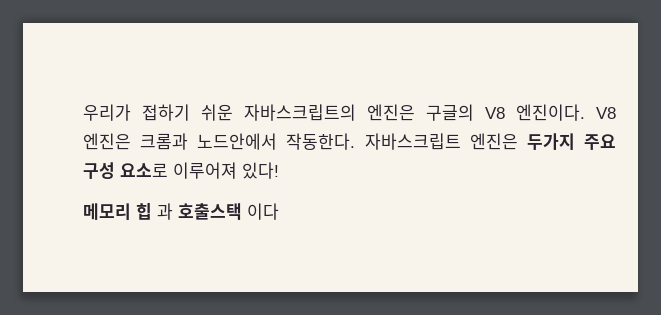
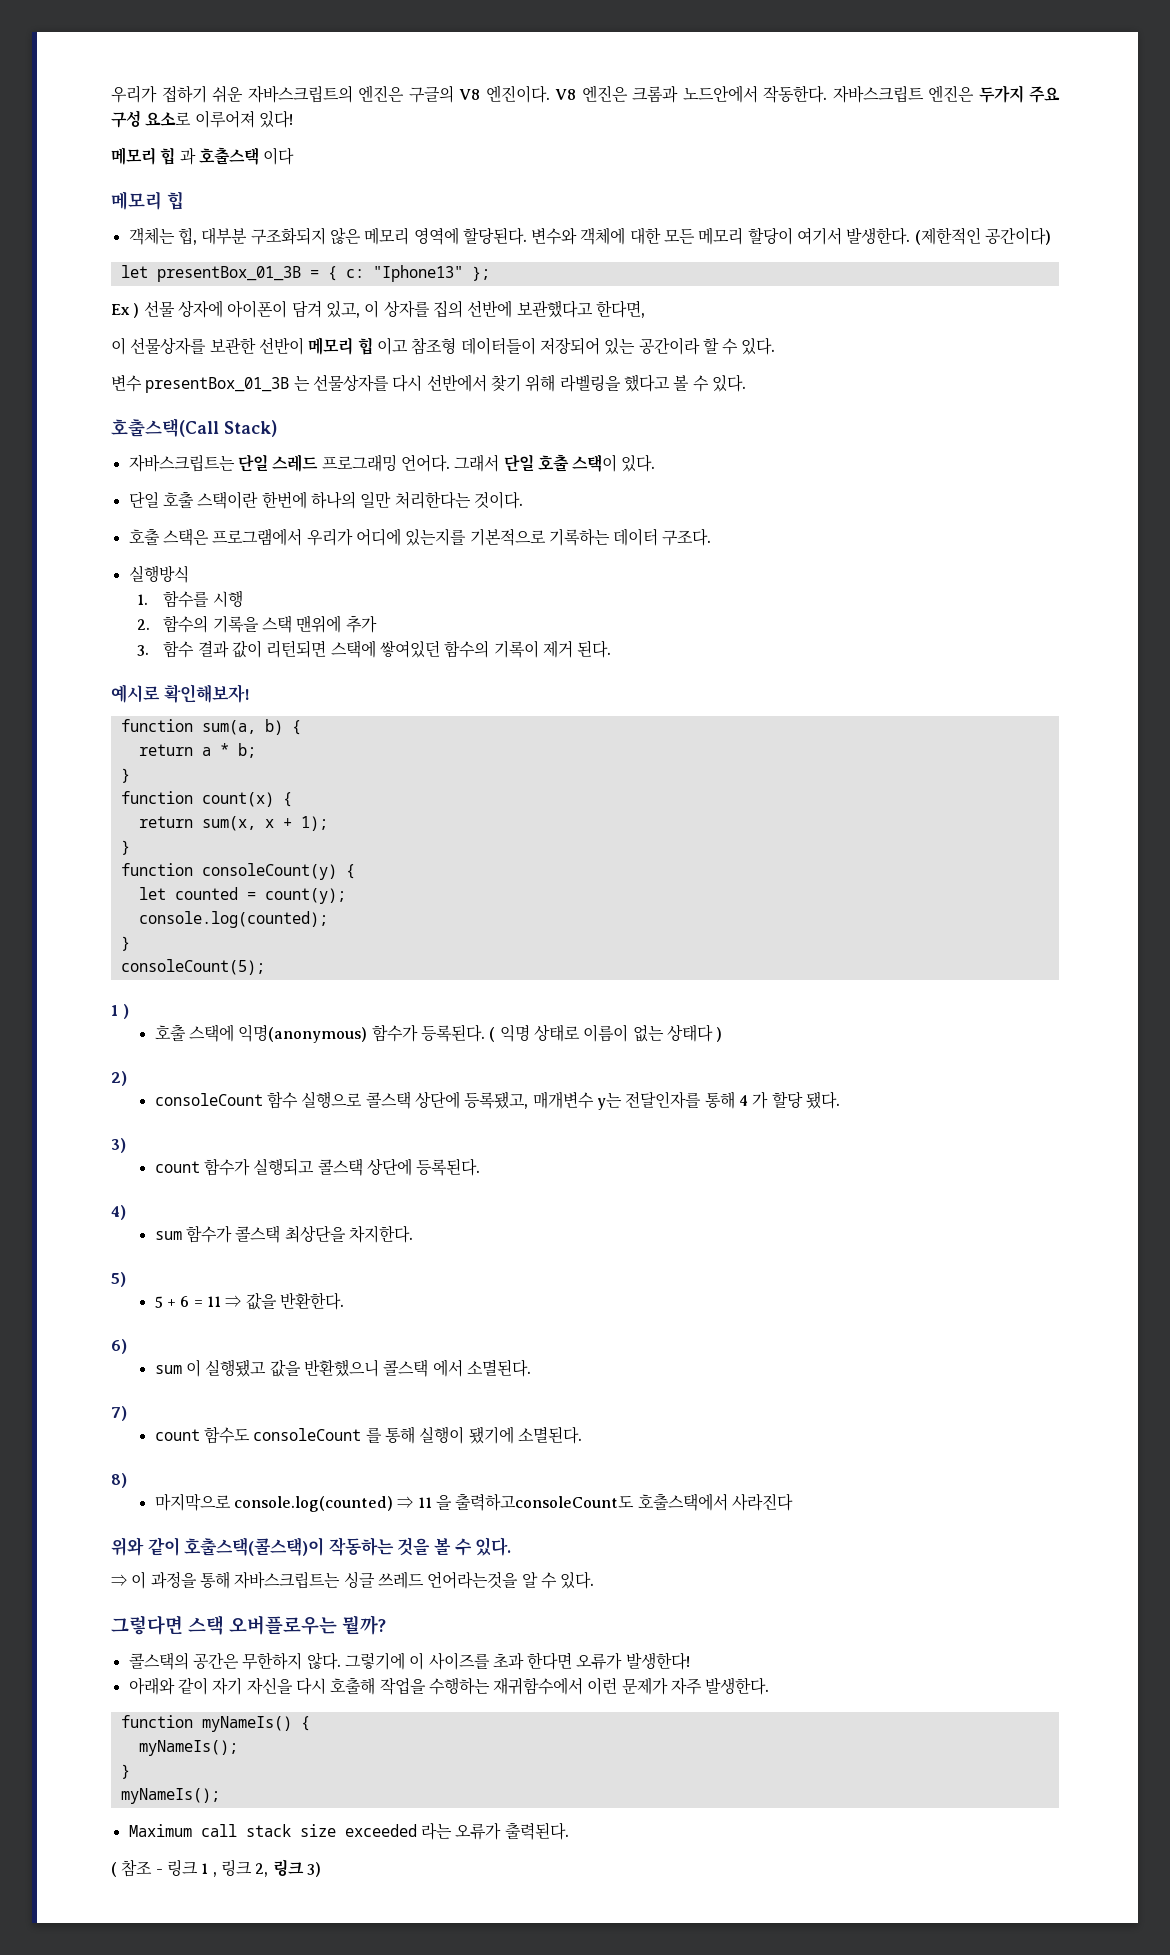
  메모리 힙 과 호출스택 이다
+ 메모리 힙
+ 객체는 힙, 대부분 구조화되지 않은 메모리 영역에 할당된다. 변수와 객체에 대한 모든 메모리 할당이 여기서 발생한다. (제한적인 공간이다)
+ let presentBox_01_3B = { c: "Iphone13" };
+ Ex ) 선물 상자에 아이폰이 담겨 있고, 이 상자를 집의 선반에 보관했다고 한다면,
+ 이 선물상자를 보관한 선반이 메모리 힙 이고 참조형 데이터들이 저장되어 있는 공간이라 할 수 있다.
+ 변수 presentBox_01_3B 는 선물상자를 다시 선반에서 찾기 위해 라벨링을 했다고 볼 수 있다.
+ 호출스택(Call Stack)
+ 자바스크립트는 단일 스레드 프로그래밍 언어다. 그래서 단일 호출 스택이 있다.
+ 단일 호출 스택이란 한번에 하나의 일만 처리한다는 것이다.
+ 호출 스택은 프로그램에서 우리가 어디에 있는지를 기본적으로 기록하는 데이터 구조다.
+ 실행방식
+ 1. 함수를 시행
+ 2. 함수의 기록을 스택 맨위에 추가
+ 3. 함수 결과 값이 리턴되면 스택에 쌓여있던 함수의 기록이 제거 된다.
+ 예시로 확인해보자!
+ function sum(a, b) {
+ return a * b;
+ }
+ function count(x) {
+ return sum(x, x + 1);
+ }
+ function consoleCount(y) {
+ let counted = count(y);
+ console.log(counted);
+ }
+ consoleCount(5);
+ 1 )
+ 호출 스택에 익명(anonymous) 함수가 등록된다. ( 익명 상태로 이름이 없는 상태다 )
+ 2)
+ consoleCount 함수 실행으로 콜스택 상단에 등록됐고, 매개변수 y는 전달인자를 통해 4 가 할당 됐다.
+ 3)
+ count 함수가 실행되고 콜스택 상단에 등록된다.
+ 4)
+ sum 함수가 콜스택 최상단을 차지한다.
+ 5)
+ 5 + 6 = 11 ⇒ 값을 반환한다.
+ 6)
+ sum 이 실행됐고 값을 반환했으니 콜스택 에서 소멸된다.
+ 7)
+ count 함수도 consoleCount 를 통해 실행이 됐기에 소멸된다.
+ 8)
+ 마지막으로 console.log(counted) ⇒ 11 을 출력하고consoleCount도 호출스택에서 사라진다
+ 위와 같이 호출스택(콜스택)이 작동하는 것을 볼 수 있다.
+ ⇒ 이 과정을 통해 자바스크립트는 싱글 쓰레드 언어라는것을 알 수 있다.
+ 그렇다면 스택 오버플로우는 뭘까?
+ 콜스택의 공간은 무한하지 않다. 그렇기에 이 사이즈를 초과 한다면 오류가 발생한다!
+ 아래와 같이 자기 자신을 다시 호출해 작업을 수행하는 재귀함수에서 이런 문제가 자주 발생한다.
+ function myNameIs() {
+ myNameIs();
+ }
+ myNameIs();
+ Maximum call stack size exceeded 라는 오류가 출력된다.
+ ( 참조 - 링크 1 , 링크 2, 링크 3)

